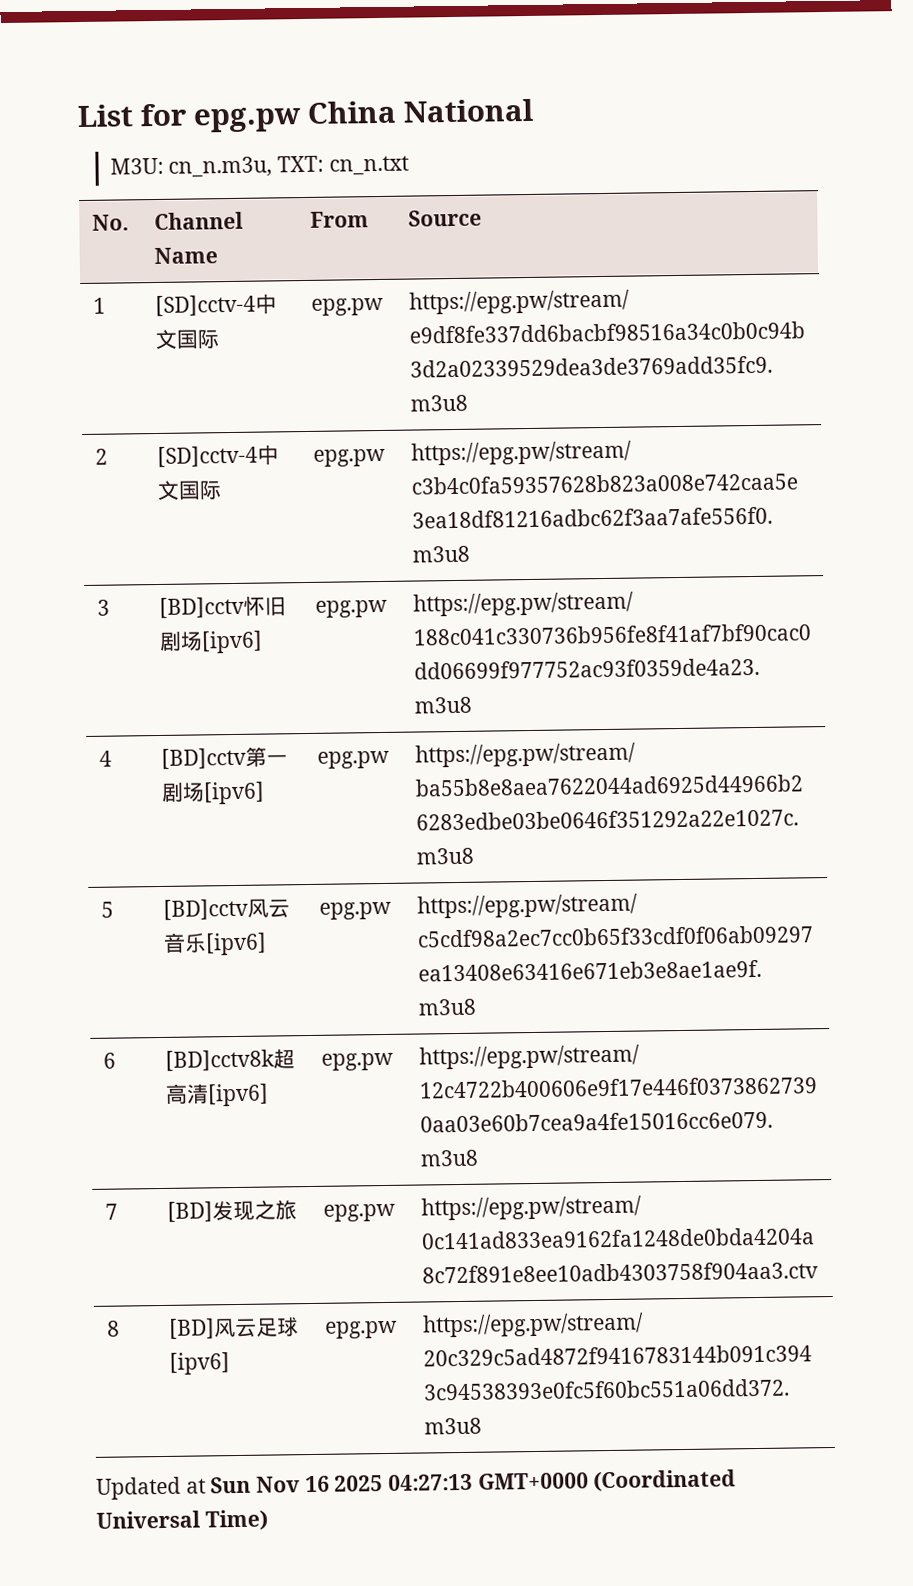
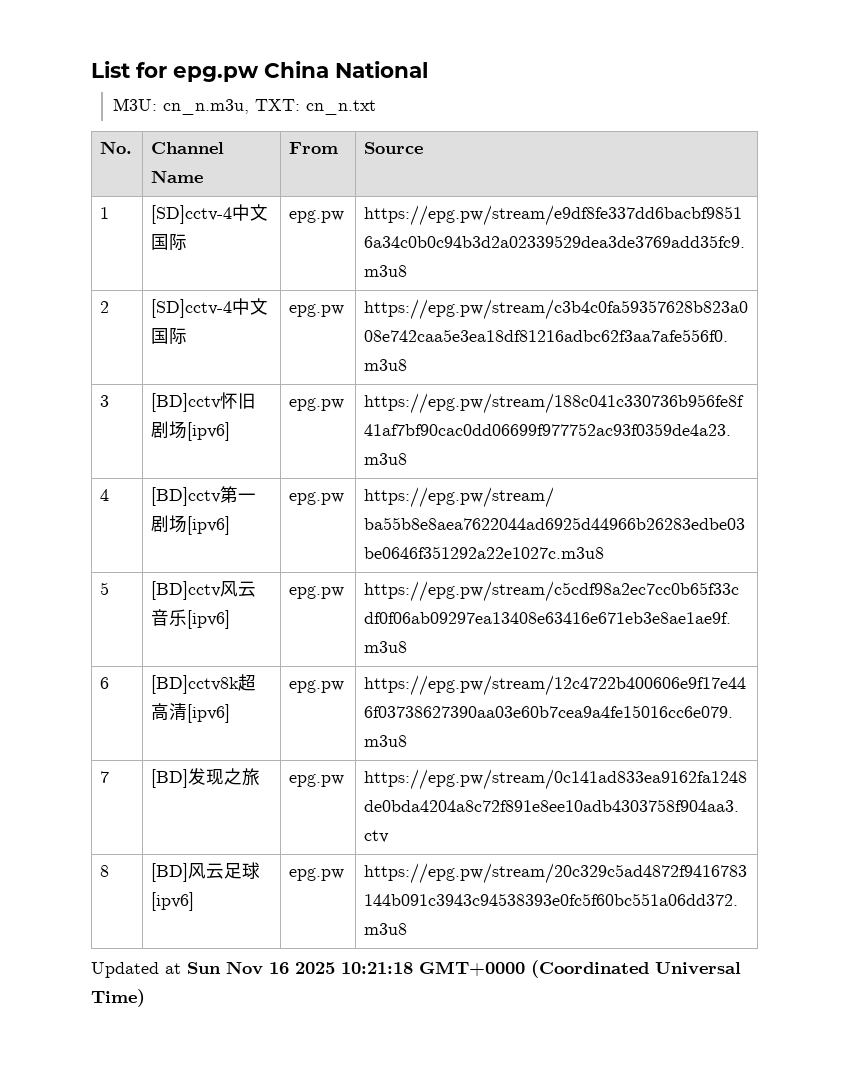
- Updated at Sun Nov 16 2025 04:27:13 GMT+0000 (Coordinated Universal Time)
+ Updated at Sun Nov 16 2025 10:21:18 GMT+0000 (Coordinated Universal Time)

